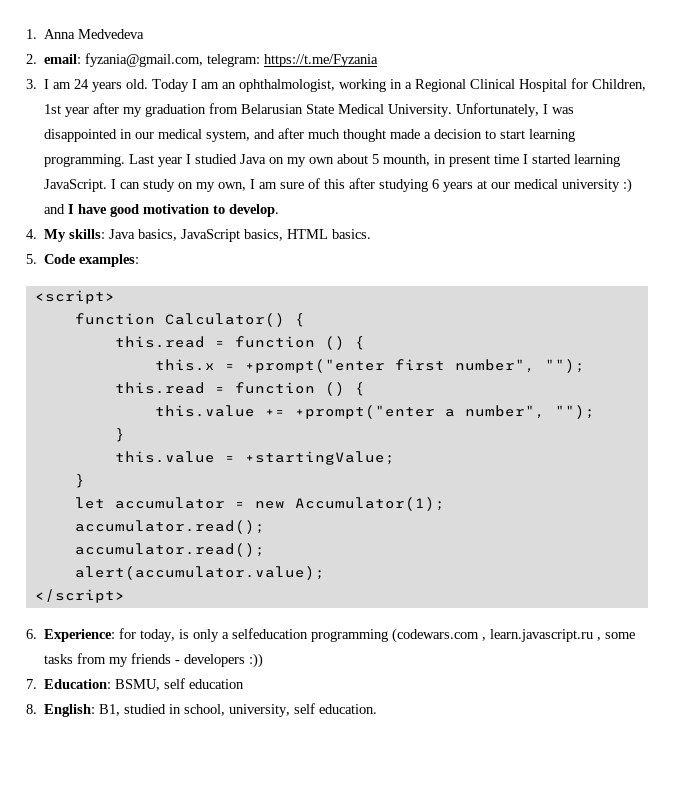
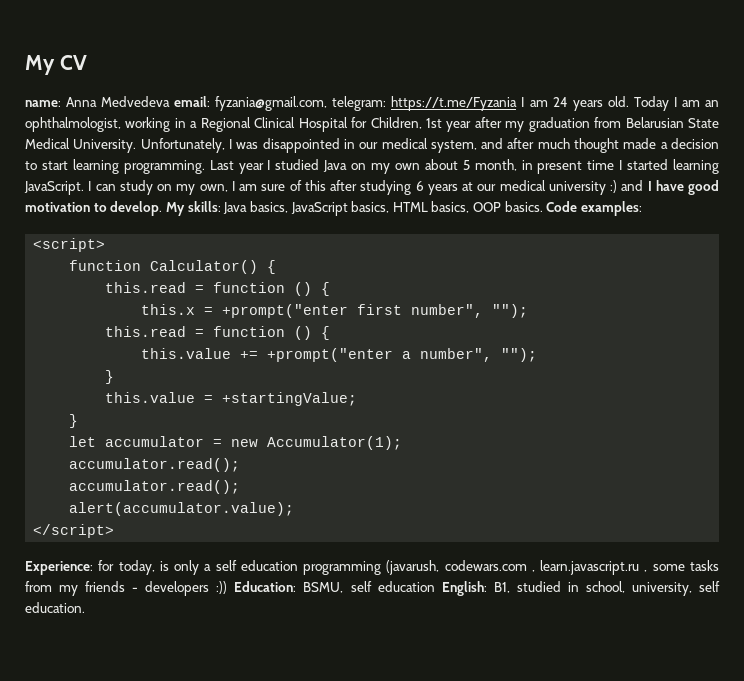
- 1. Anna Medvedeva
- 2. email: fyzania@gmail.com, telegram: https://t.me/Fyzania
- 3. I am 24 years old.
+ My CV
+ name: Anna Medvedeva email: fyzania@gmail.com, telegram: https://t.me/Fyzania I am 24 years old.
- Last year I studied Java on my own about 5 mounth, in present time I started learning JavaScript.
+ Last year I studied Java on my own about 5 month, in present time I started learning JavaScript.
- I can study on my own, I am sure of this after studying 6 years at our medical university :) and I have good motivation to develop.
- 4. My skills: Java basics, JavaScript basics, HTML basics.
- 5. Code examples:
+ I can study on my own, I am sure of this after studying 6 years at our medical university :) and I have good motivation to develop. My skills: Java basics, JavaScript basics, HTML basics, OOP basics. Code examples:
- 6. Experience: for today, is only a selfeducation programming (codewars.com , learn.javascript.ru , some tasks from my friends - developers :))
- 7. Education: BSMU, self education
- 8. English: B1, studied in school, university, self education.
+ Experience: for today, is only a self education programming (javarush, codewars.com , learn.javascript.ru , some tasks from my friends - developers :)) Education: BSMU, self education English: B1, studied in school, university, self education.

